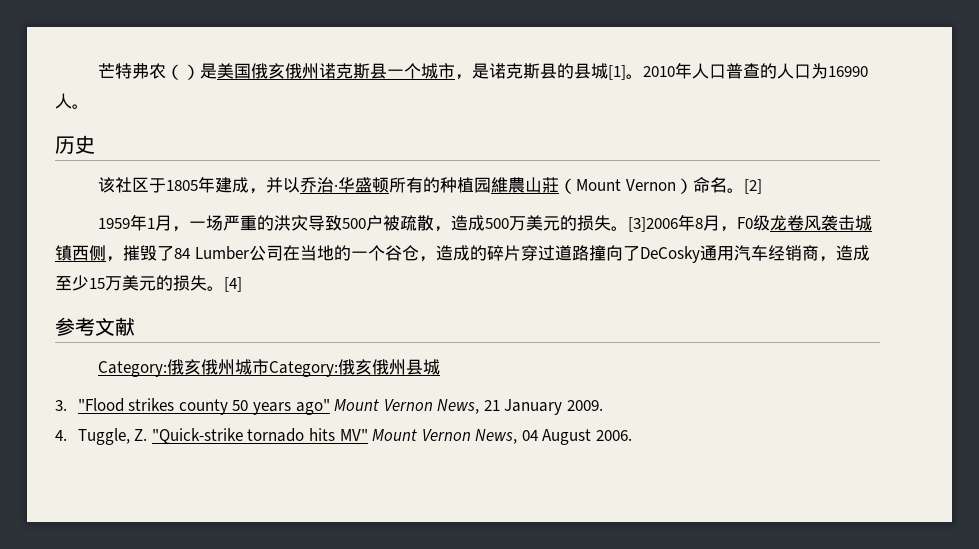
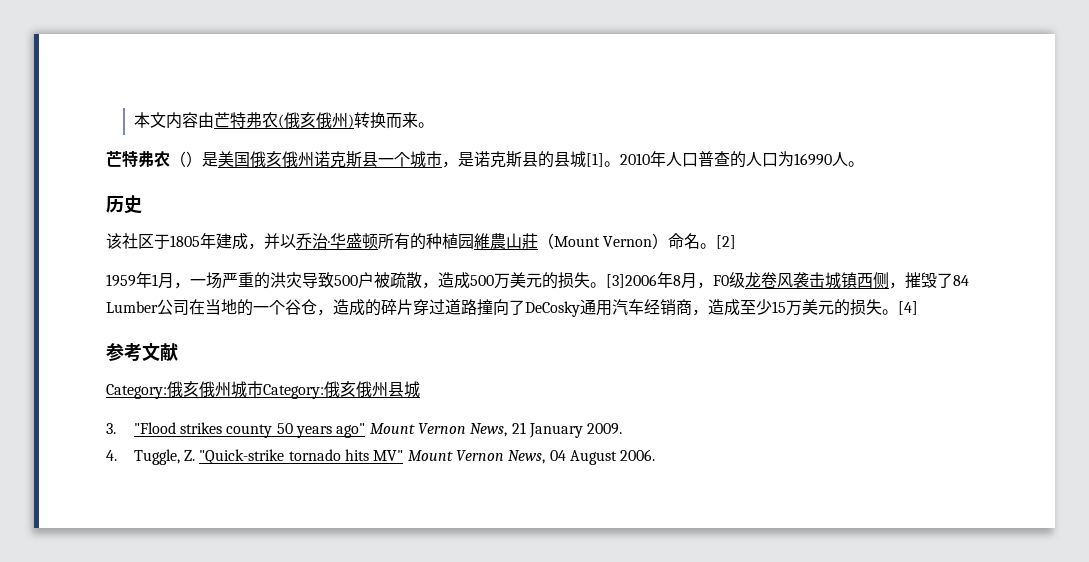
+ 本文内容由芒特弗农(俄亥俄州)转换而来。

